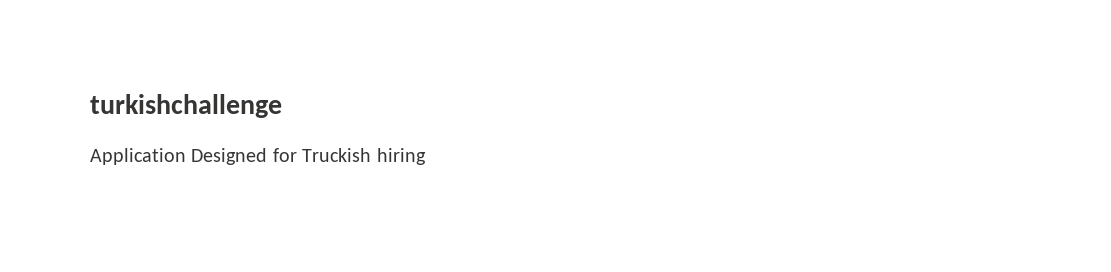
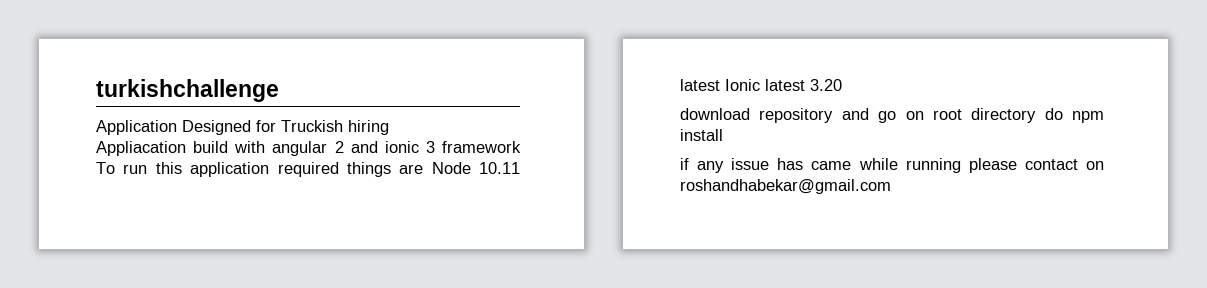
+ Appliacation build with angular 2 and ionic 3 framework To run this application required things are Node 10.11 latest Ionic latest 3.20
+ download repository and go on root directory do npm install
+ if any issue has came while running please contact on roshandhabekar@gmail.com

